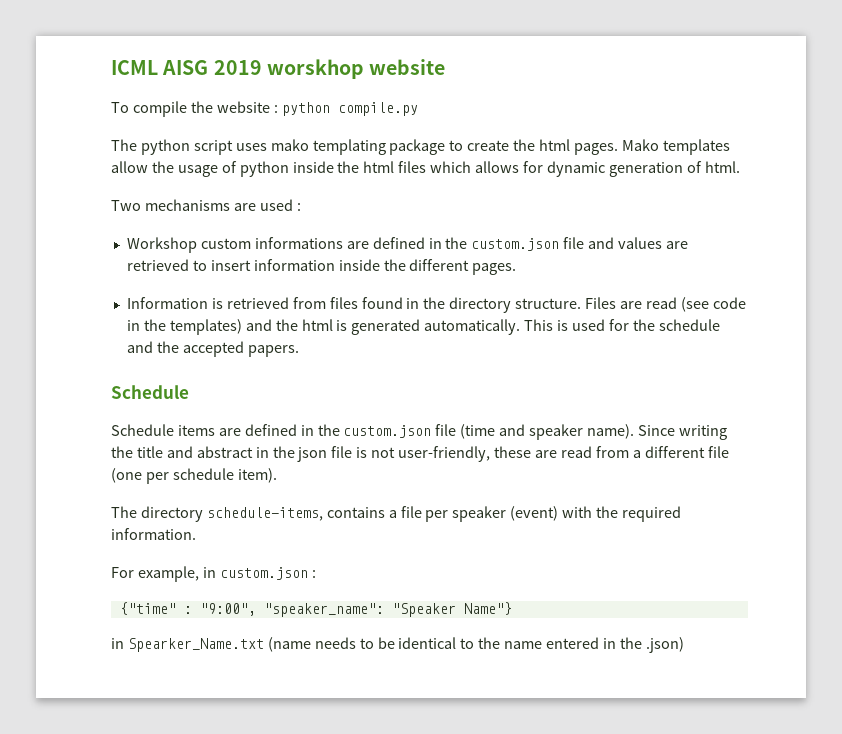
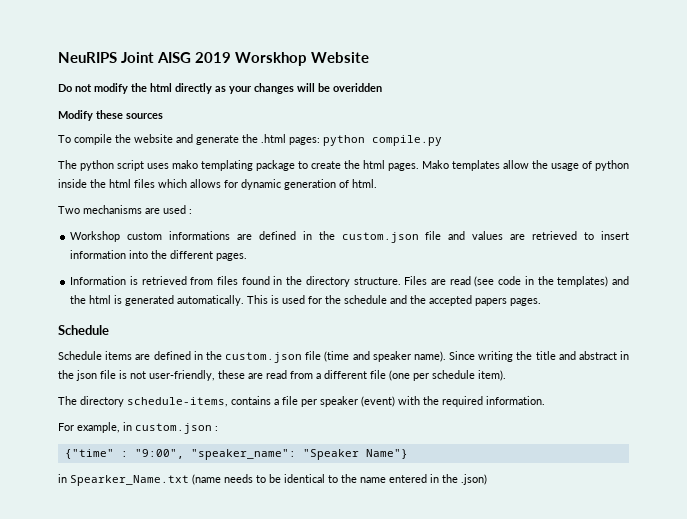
- ICML AISG 2019 worskhop website
+ NeuRIPS Joint AISG 2019 Worskhop Website
+ Do not modify the html directly as your changes will be overidden
+ Modify these sources
- To compile the website : python compile.py
+ To compile the website and generate the .html pages: python compile.py
- Workshop custom informations are defined in the custom.json file and values are retrieved to insert information inside the different pages.
+ Workshop custom informations are defined in the custom.json file and values are retrieved to insert information into the different pages.
- This is used for the schedule and the accepted papers.
+ This is used for the schedule and the accepted papers pages.

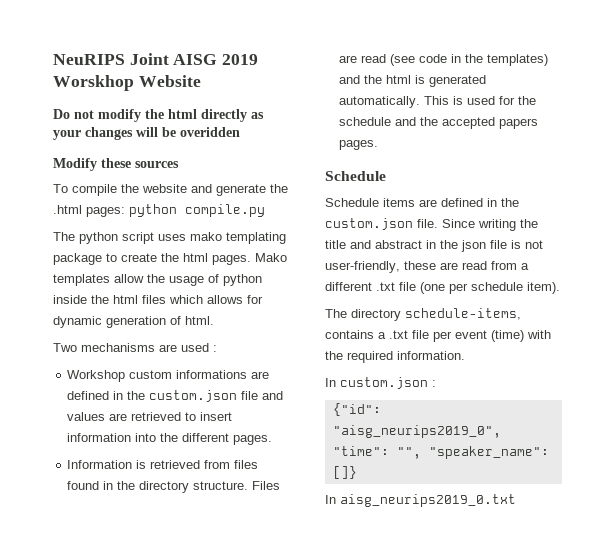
- Schedule items are defined in the custom.json file (time and speaker name).
+ Schedule items are defined in the custom.json file.
- Since writing the title and abstract in the json file is not user-friendly, these are read from a different file (one per schedule item).
+ Since writing the title and abstract in the json file is not user-friendly, these are read from a different .txt file (one per schedule item).
- The directory schedule-items, contains a file per speaker (event) with the required information.
+ The directory schedule-items, contains a .txt file per event (time) with the required information.
- For example, in custom.json :
+ In custom.json :
- {"time" : "9:00", "speaker_name": "Speaker Name"}
- in Spearker_Name.txt (name needs to be identical to the name entered in the .json)
+ {"id": "aisg_neurips2019_0", "time": "", "speaker_name": []}
+ In aisg_neurips2019_0.txt

